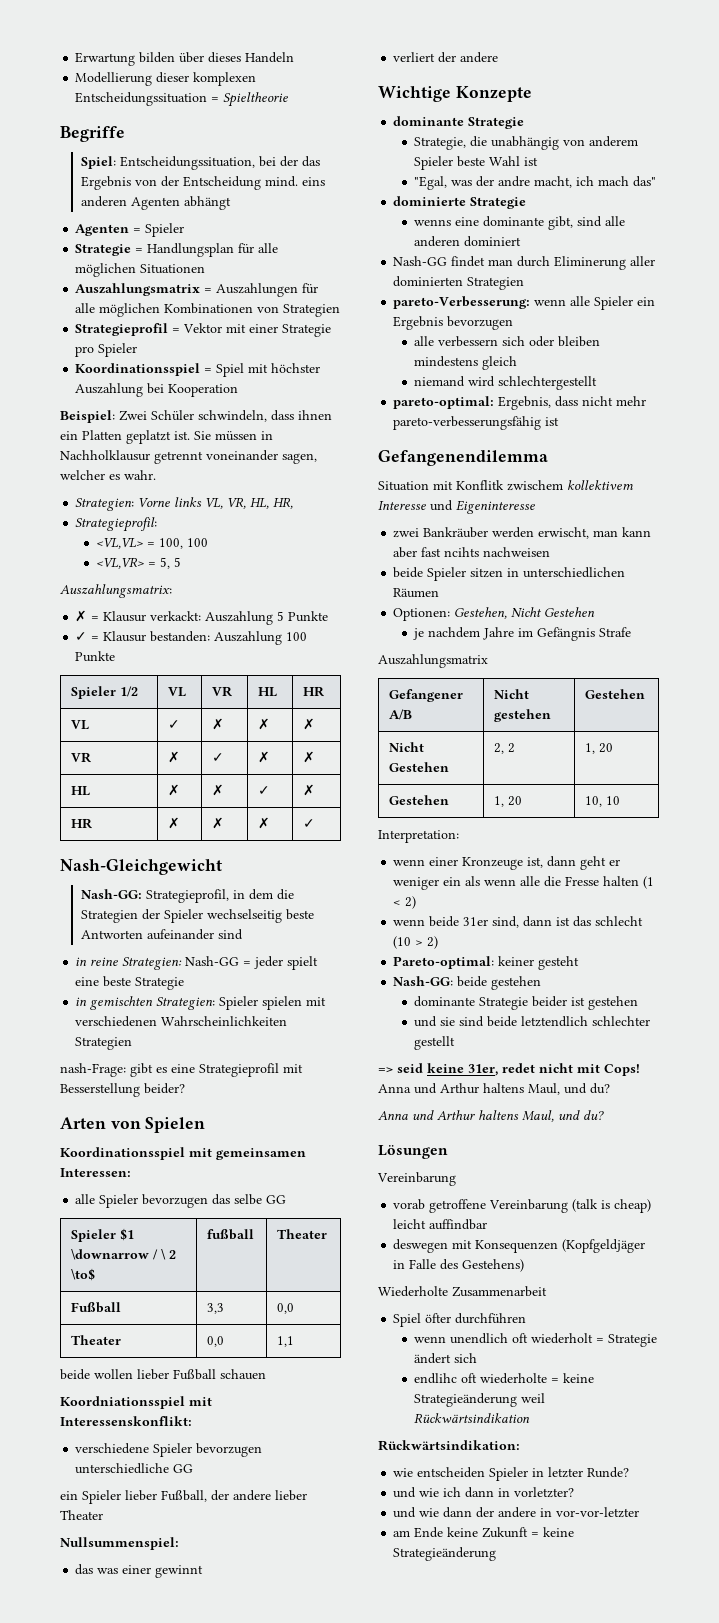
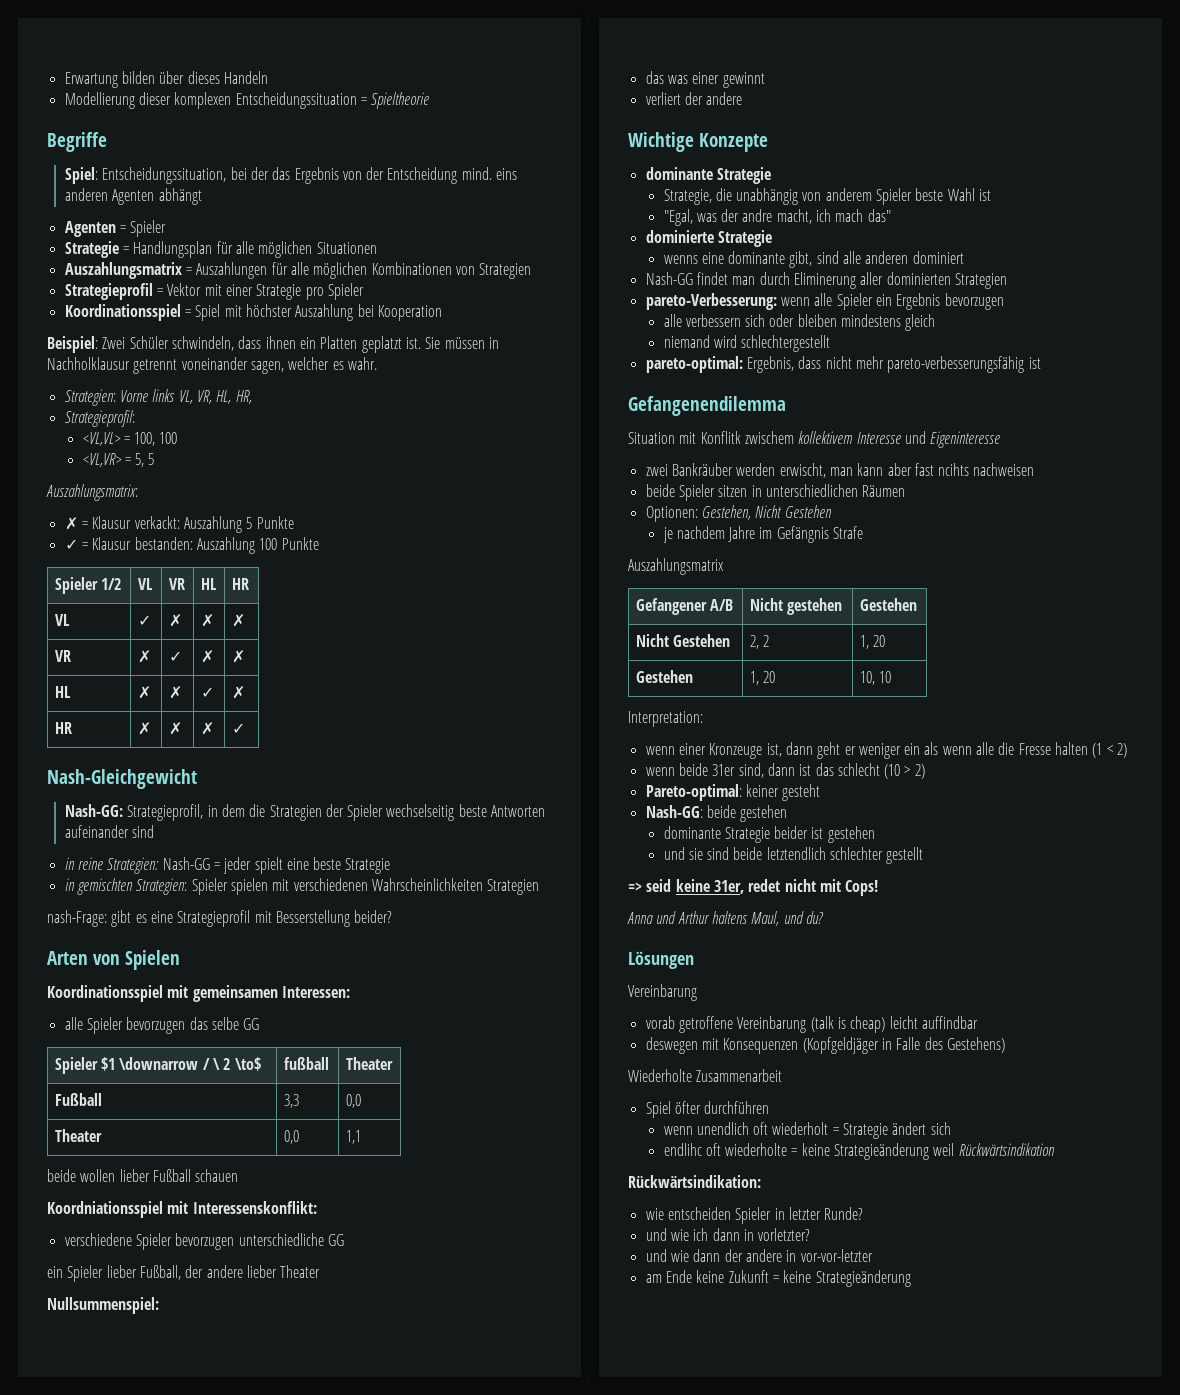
- => seid keine 31er, redet nicht mit Cops! Anna und Arthur haltens Maul, und du?
+ => seid keine 31er, redet nicht mit Cops!

